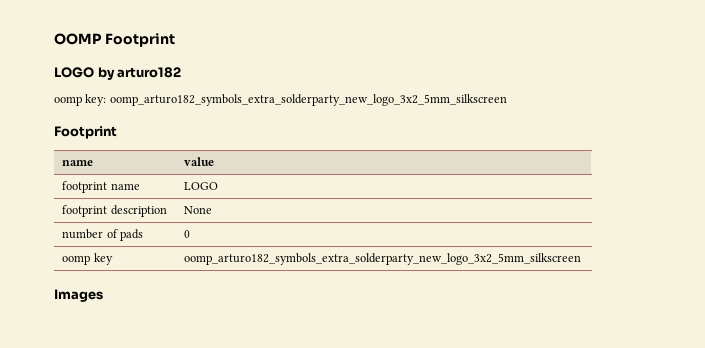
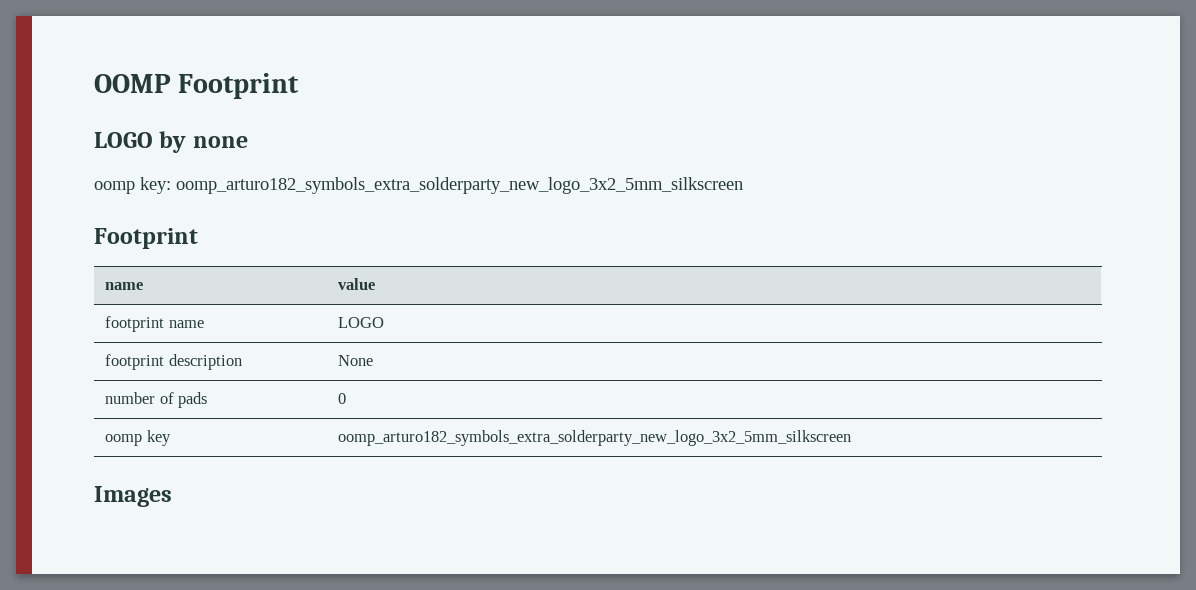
- LOGO by arturo182
+ LOGO by none

